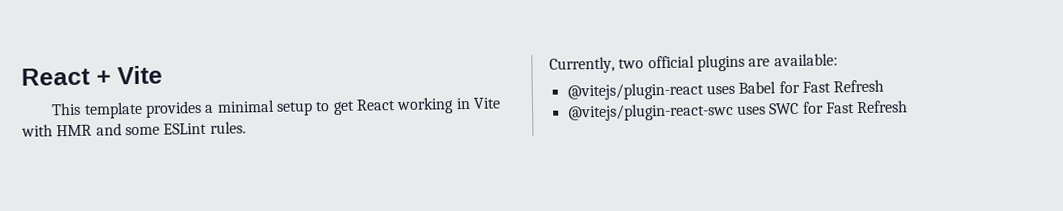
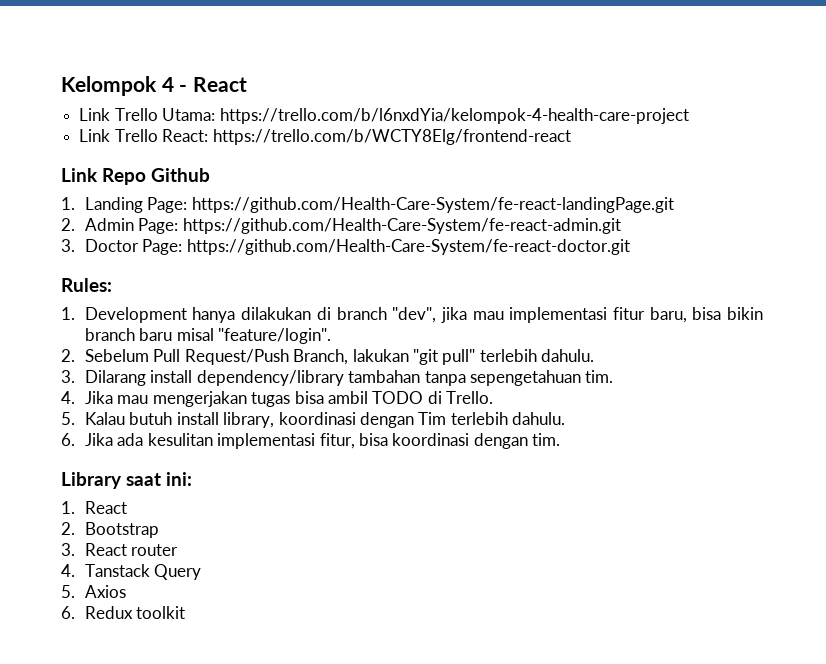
- React + Vite
- This template provides a minimal setup to get React working in Vite with HMR and some ESLint rules.
- Currently, two official plugins are available:
- @vitejs/plugin-react uses Babel for Fast Refresh
- @vitejs/plugin-react-swc uses SWC for Fast Refresh
+ Kelompok 4 - React
+ Link Trello Utama: https://trello.com/b/l6nxdYia/kelompok-4-health-care-project
+ Link Trello React: https://trello.com/b/WCTY8Elg/frontend-react
+ Link Repo Github
+ 1. Landing Page: https://github.com/Health-Care-System/fe-react-landingPage.git
+ 2. Admin Page: https://github.com/Health-Care-System/fe-react-admin.git
+ 3. Doctor Page: https://github.com/Health-Care-System/fe-react-doctor.git
+ Rules:
+ 1. Development hanya dilakukan di branch "dev", jika mau implementasi fitur baru, bisa bikin branch baru misal "feature/login".
+ 2. Sebelum Pull Request/Push Branch, lakukan "git pull" terlebih dahulu.
+ 3. Dilarang install dependency/library tambahan tanpa sepengetahuan tim.
+ 4. Jika mau mengerjakan tugas bisa ambil TODO di Trello.
+ 5. Kalau butuh install library, koordinasi dengan Tim terlebih dahulu.
+ 6. Jika ada kesulitan implementasi fitur, bisa koordinasi dengan tim.
+ Library saat ini:
+ 1. React
+ 2. Bootstrap
+ 3. React router
+ 4. Tanstack Query
+ 5. Axios
+ 6. Redux toolkit

